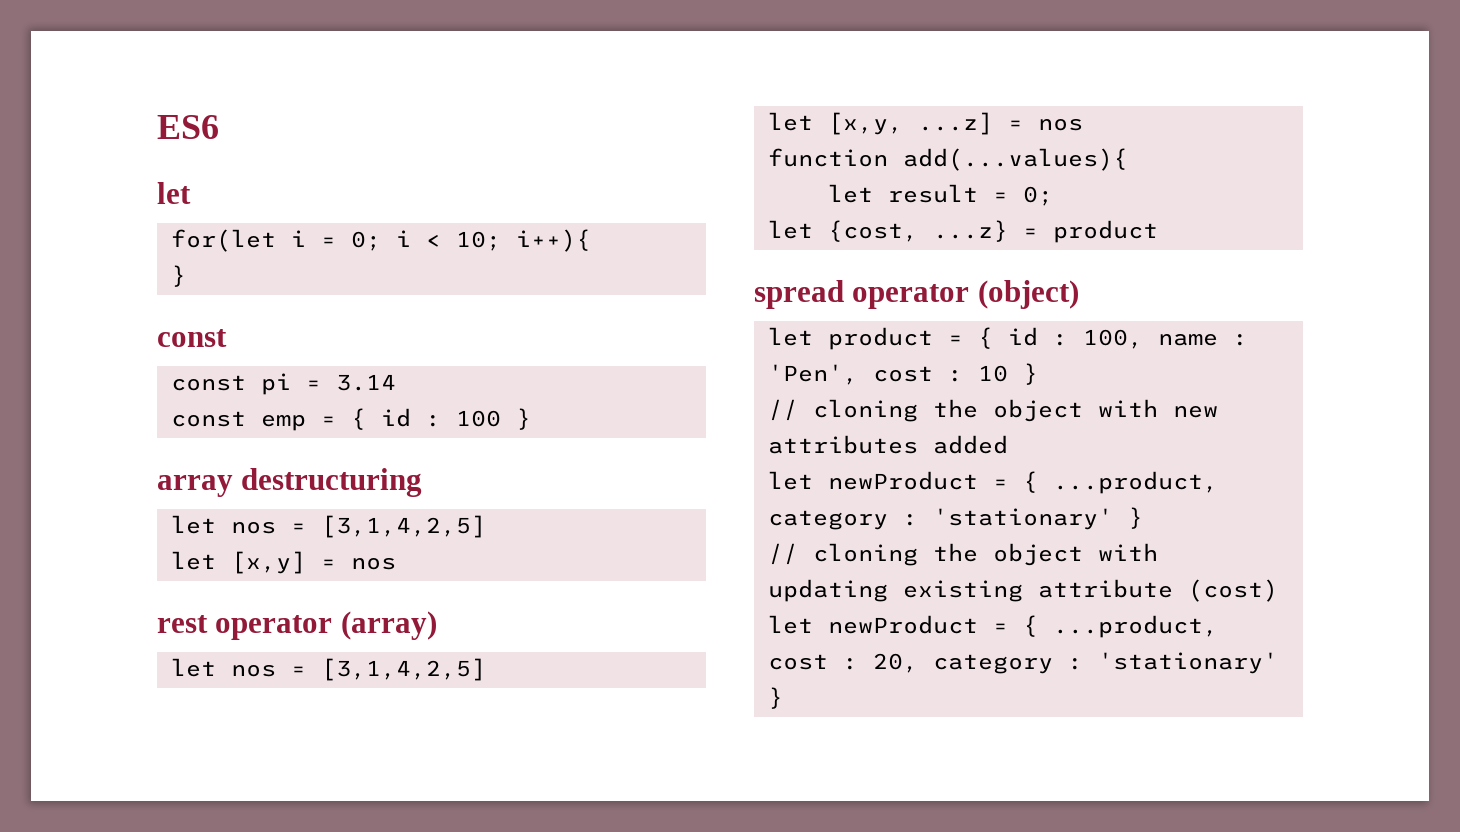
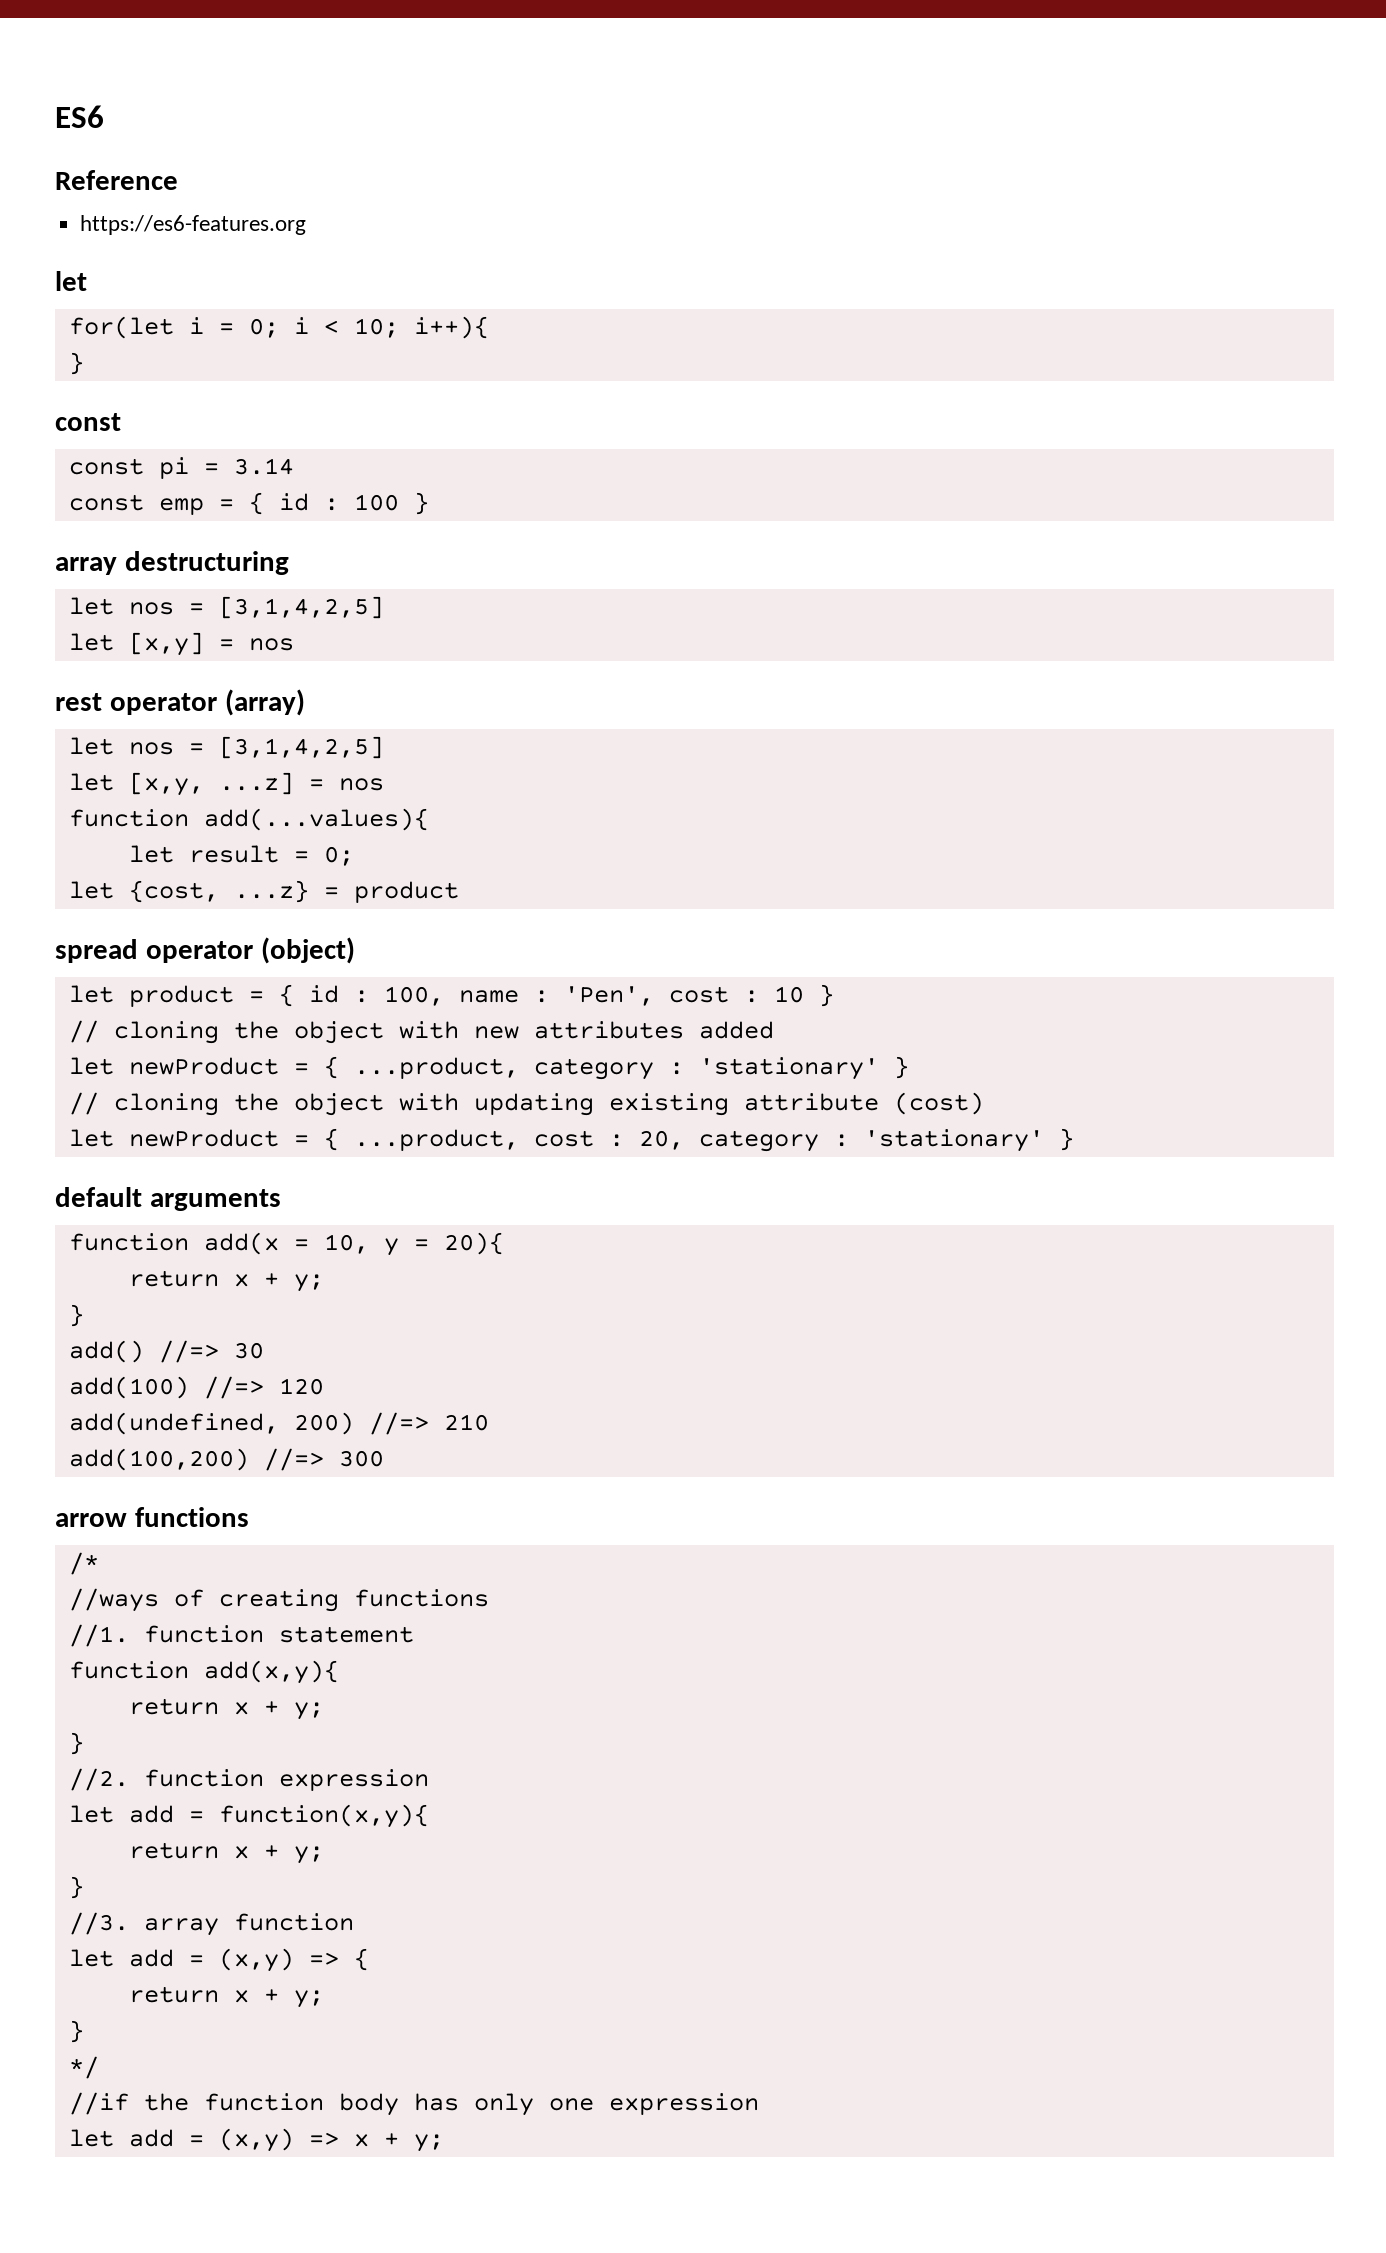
+ Reference
+ https://es6-features.org
+ default arguments
+ function add(x = 10, y = 20){
+ return x + y;
+ }
+ add() //=> 30
+ add(100) //=> 120
+ add(undefined, 200) //=> 210
+ add(100,200) //=> 300
+ arrow functions
+ /*
+ //ways of creating functions
+ //1. function statement
+ function add(x,y){
+ return x + y;
+ }
+ //2. function expression
+ let add = function(x,y){
+ return x + y;
+ }
+ //3. array function
+ let add = (x,y) => {
+ return x + y;
+ }
+ */
+ //if the function body has only one expression
+ let add = (x,y) => x + y;

